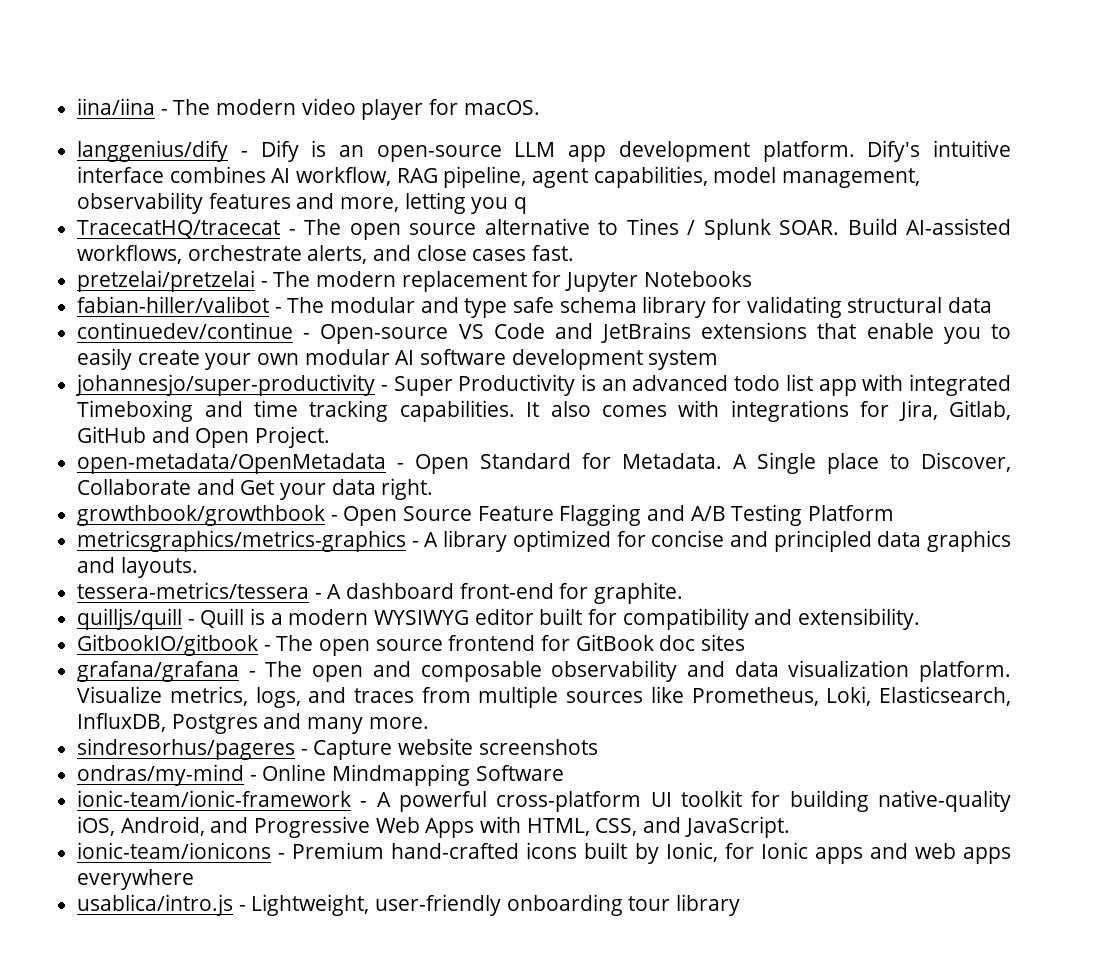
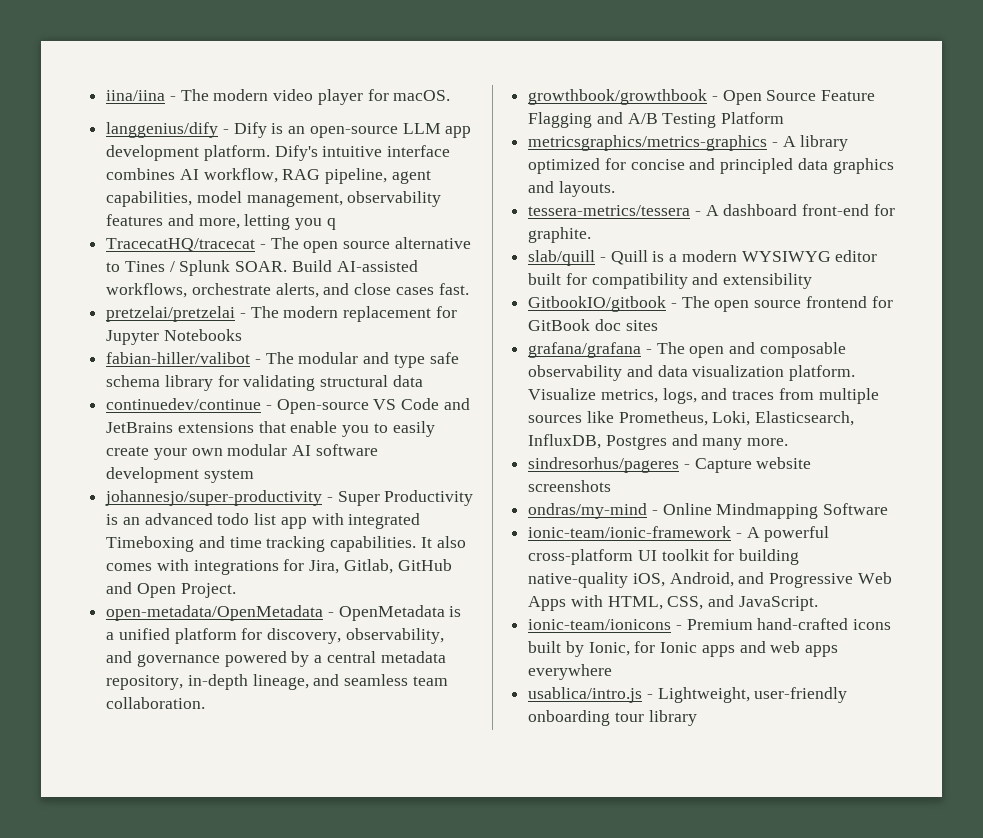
- open-metadata/OpenMetadata - Open Standard for Metadata. A Single place to Discover, Collaborate and Get your data right.
+ open-metadata/OpenMetadata - OpenMetadata is a unified platform for discovery, observability, and governance powered by a central metadata repository, in-depth lineage, and seamless team collaboration.
- quilljs/quill - Quill is a modern WYSIWYG editor built for compatibility and extensibility.
+ slab/quill - Quill is a modern WYSIWYG editor built for compatibility and extensibility

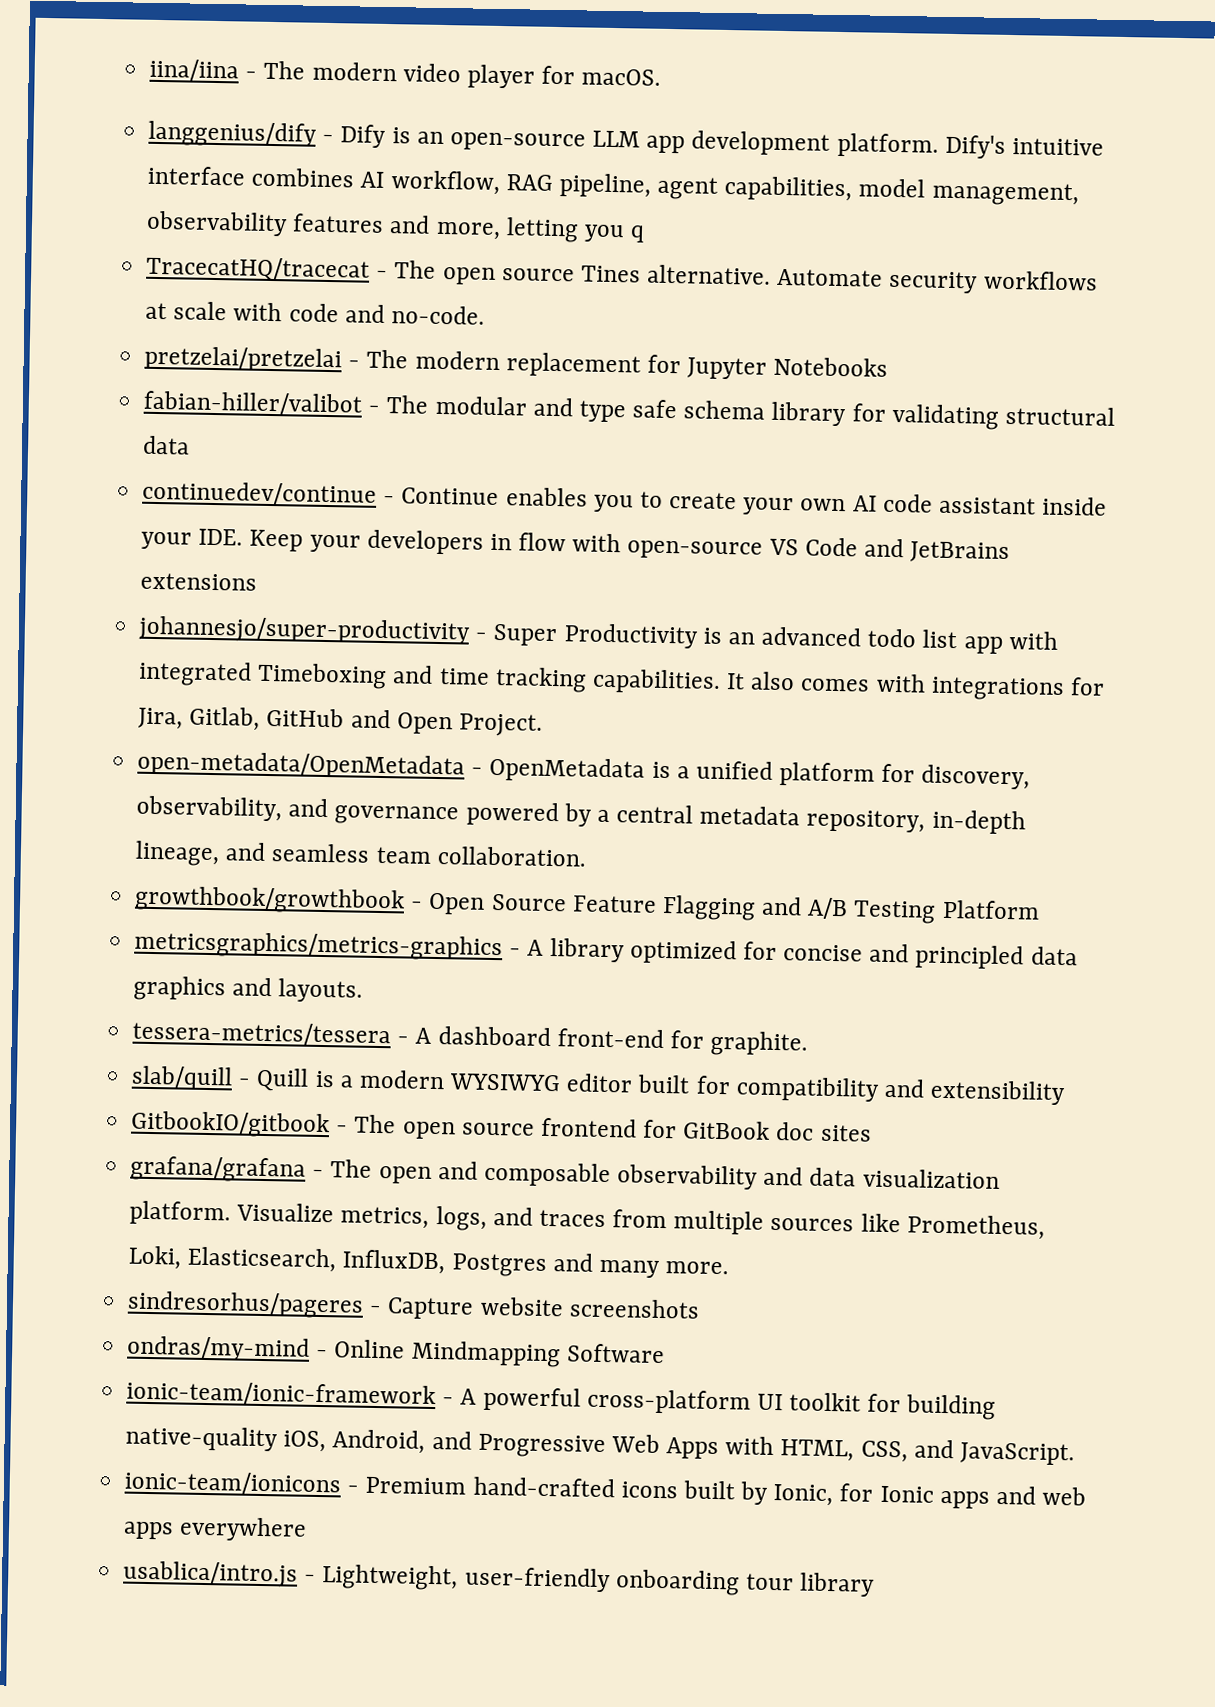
- TracecatHQ/tracecat - The open source alternative to Tines / Splunk SOAR. Build AI-assisted workflows, orchestrate alerts, and close cases fast.
+ TracecatHQ/tracecat - The open source Tines alternative. Automate security workflows at scale with code and no-code.
- continuedev/continue - Open-source VS Code and JetBrains extensions that enable you to easily create your own modular AI software development system
+ continuedev/continue - Continue enables you to create your own AI code assistant inside your IDE. Keep your developers in flow with open-source VS Code and JetBrains extensions

